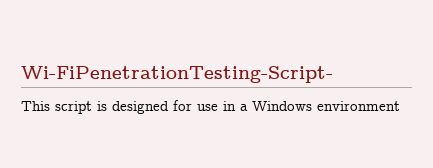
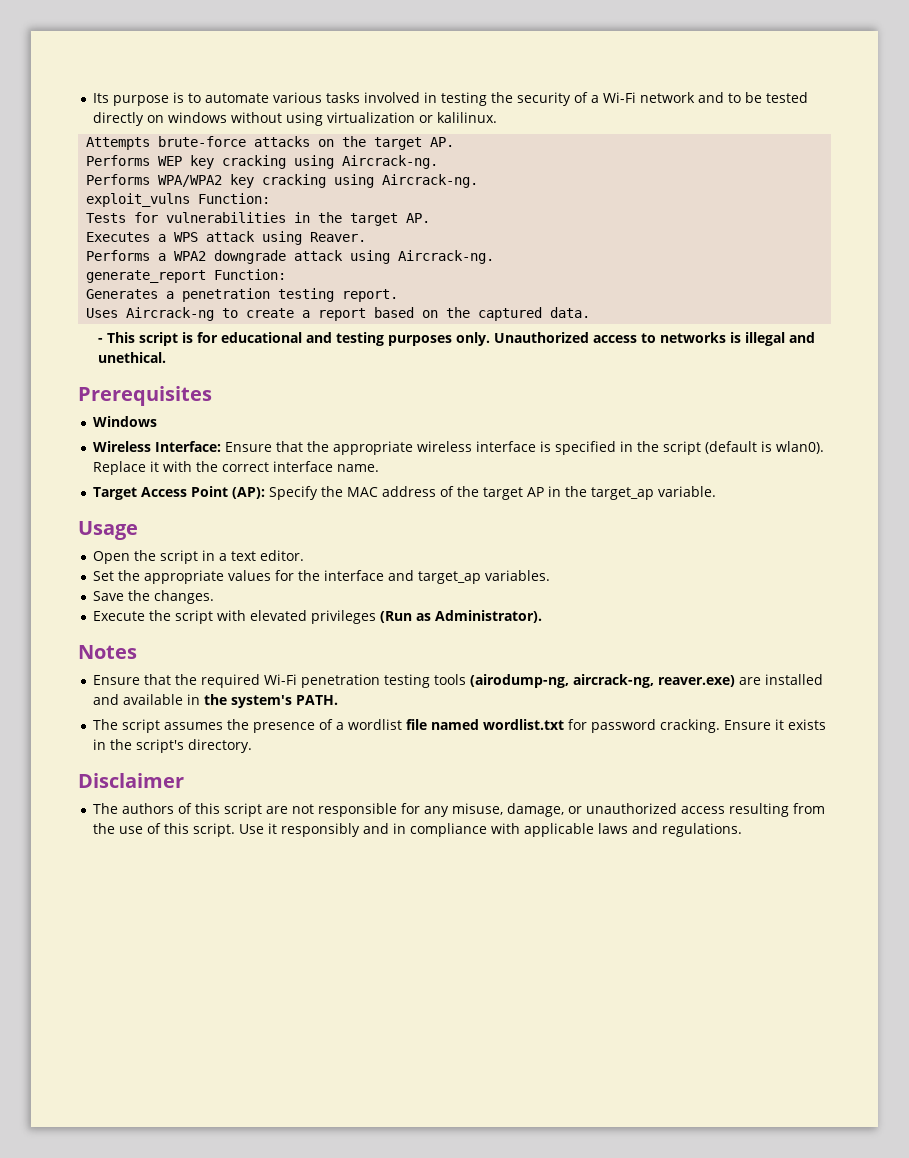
- Wi-FiPenetrationTesting-Script-
- This script is designed for use in a Windows environment
+ Its purpose is to automate various tasks involved in testing the security of a Wi-Fi network and to be tested directly on windows without using virtualization or kalilinux.
+ Attempts brute-force attacks on the target AP.
+ Performs WEP key cracking using Aircrack-ng.
+ Performs WPA/WPA2 key cracking using Aircrack-ng.
+ exploit_vulns Function:
+ Tests for vulnerabilities in the target AP.
+ Executes a WPS attack using Reaver.
+ Performs a WPA2 downgrade attack using Aircrack-ng.
+ generate_report Function:
+ Generates a penetration testing report.
+ Uses Aircrack-ng to create a report based on the captured data.
+ - This script is for educational and testing purposes only. Unauthorized access to networks is illegal and unethical.
+ Prerequisites
+ Windows
+ Wireless Interface: Ensure that the appropriate wireless interface is specified in the script (default is wlan0). Replace it with the correct interface name.
+ Target Access Point (AP): Specify the MAC address of the target AP in the target_ap variable.
+ Usage
+ Open the script in a text editor.
+ Set the appropriate values for the interface and target_ap variables.
+ Save the changes.
+ Execute the script with elevated privileges (Run as Administrator).
+ Notes
+ Ensure that the required Wi-Fi penetration testing tools (airodump-ng, aircrack-ng, reaver.exe) are installed and available in the system's PATH.
+ The script assumes the presence of a wordlist file named wordlist.txt for password cracking. Ensure it exists in the script's directory.
+ Disclaimer
+ The authors of this script are not responsible for any misuse, damage, or unauthorized access resulting from the use of this script. Use it responsibly and in compliance with applicable laws and regulations.

